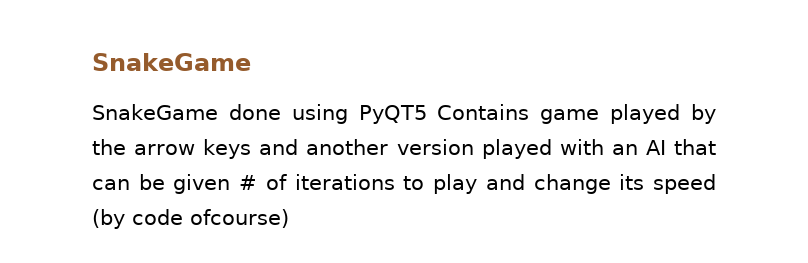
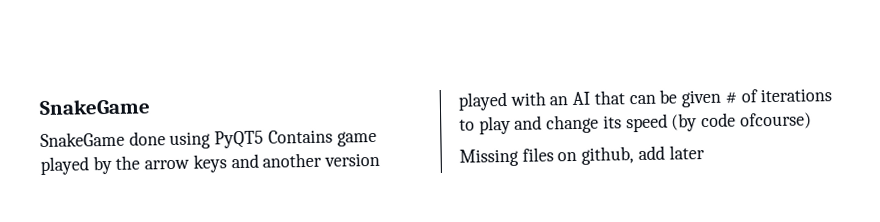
+ Missing files on github, add later

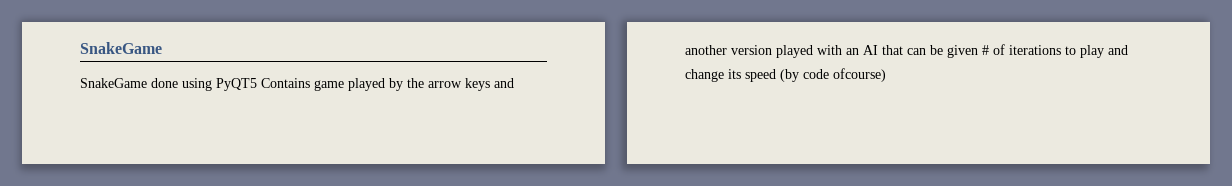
- Missing files on github, add later

